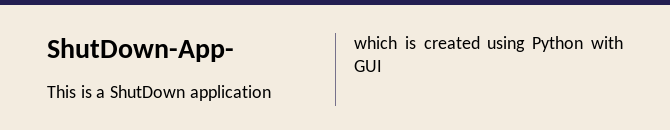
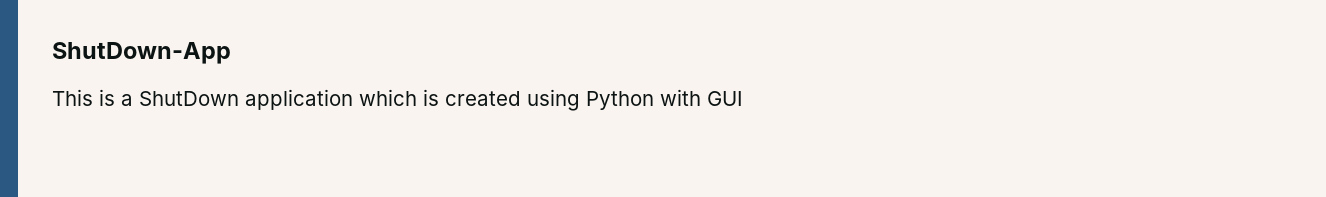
- ShutDown-App-
+ ShutDown-App

